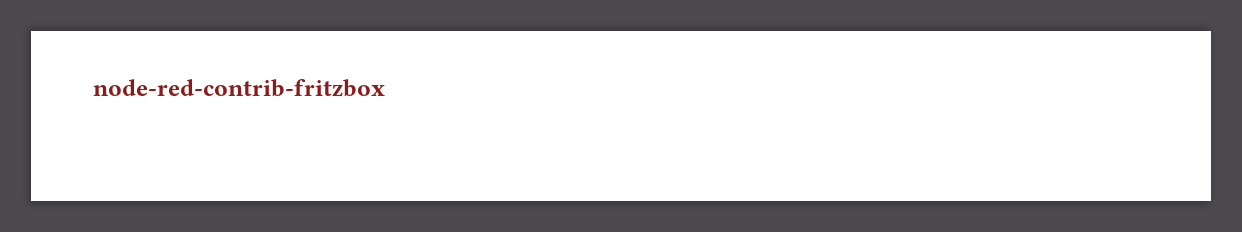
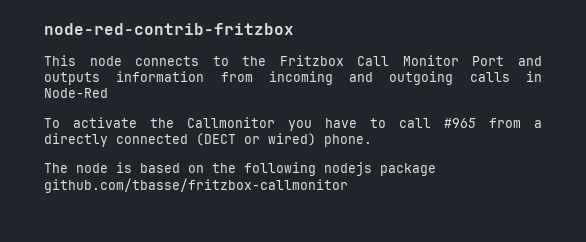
+ This node connects to the Fritzbox Call Monitor Port and outputs information from incoming and outgoing calls in Node-Red
+ To activate the Callmonitor you have to call #965 from a directly connected (DECT or wired) phone.
+ The node is based on the following nodejs package github.com/tbasse/fritzbox-callmonitor

